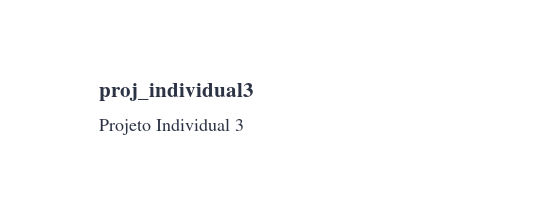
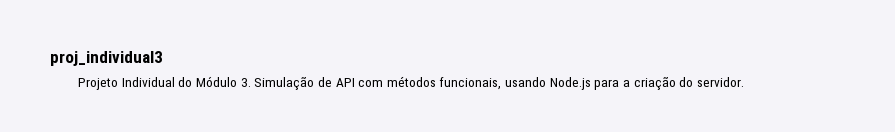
- Projeto Individual 3
+ Projeto Individual do Módulo 3. Simulação de API com métodos funcionais, usando Node.js para a criação do servidor.

